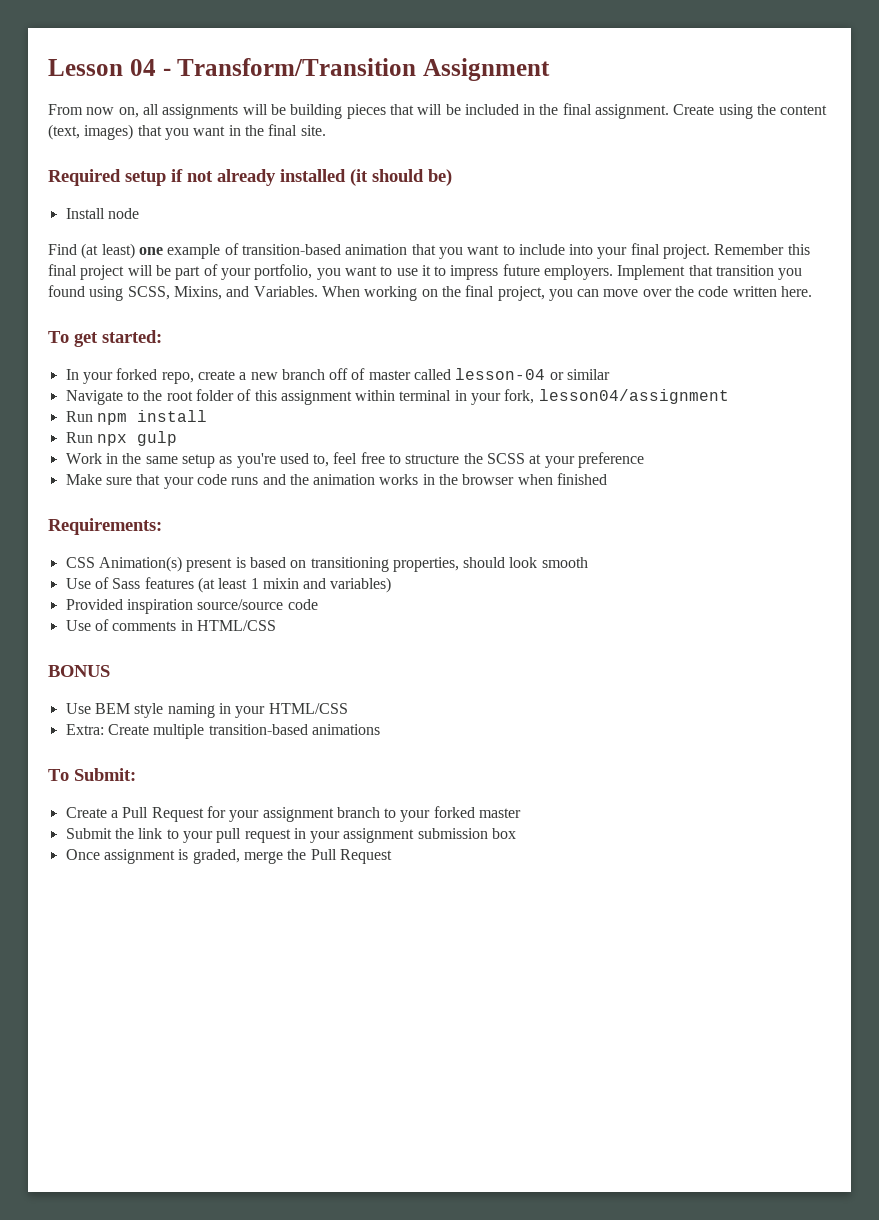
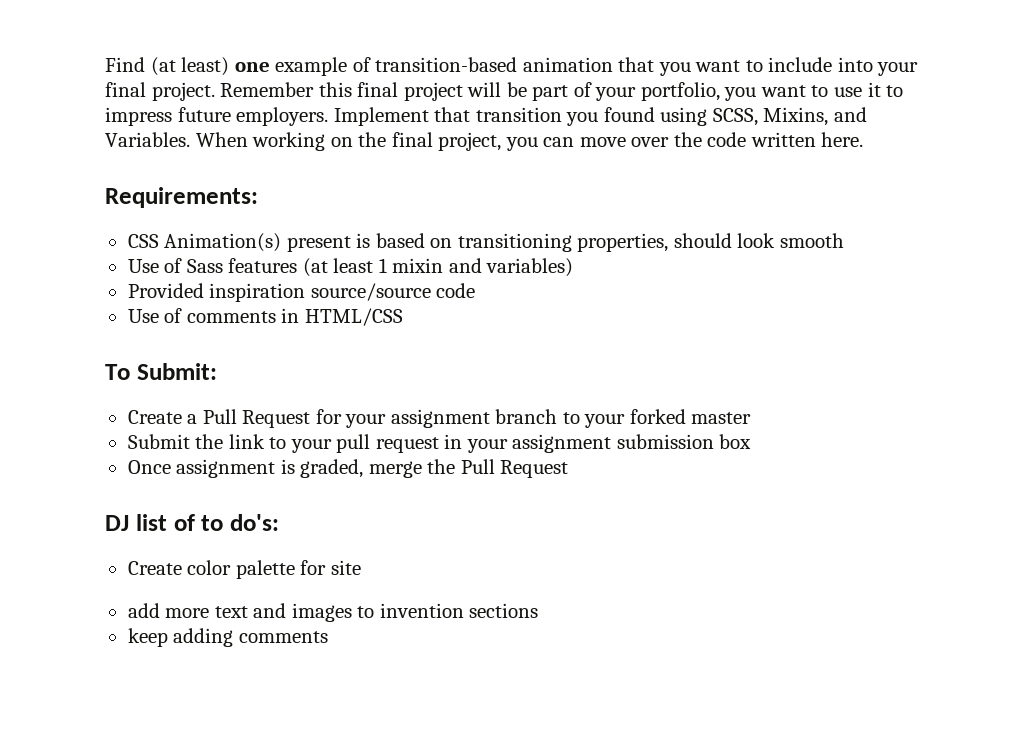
- Lesson 04 - Transform/Transition Assignment
- From now on, all assignments will be building pieces that will be included in the final assignment. Create using the content (text, images) that you want in the final site.
- Required setup if not already installed (it should be)
- Install node
- To get started:
- In your forked repo, create a new branch off of master called lesson-04 or similar
- Navigate to the root folder of this assignment within terminal in your fork, lesson04/assignment
- Run npm install
- Run npx gulp
- Work in the same setup as you're used to, feel free to structure the SCSS at your preference
- Make sure that your code runs and the animation works in the browser when finished
- BONUS
- Use BEM style naming in your HTML/CSS
- Extra: Create multiple transition-based animations
+ DJ list of to do's:
+ Create color palette for site
+ add more text and images to invention sections
+ keep adding comments

